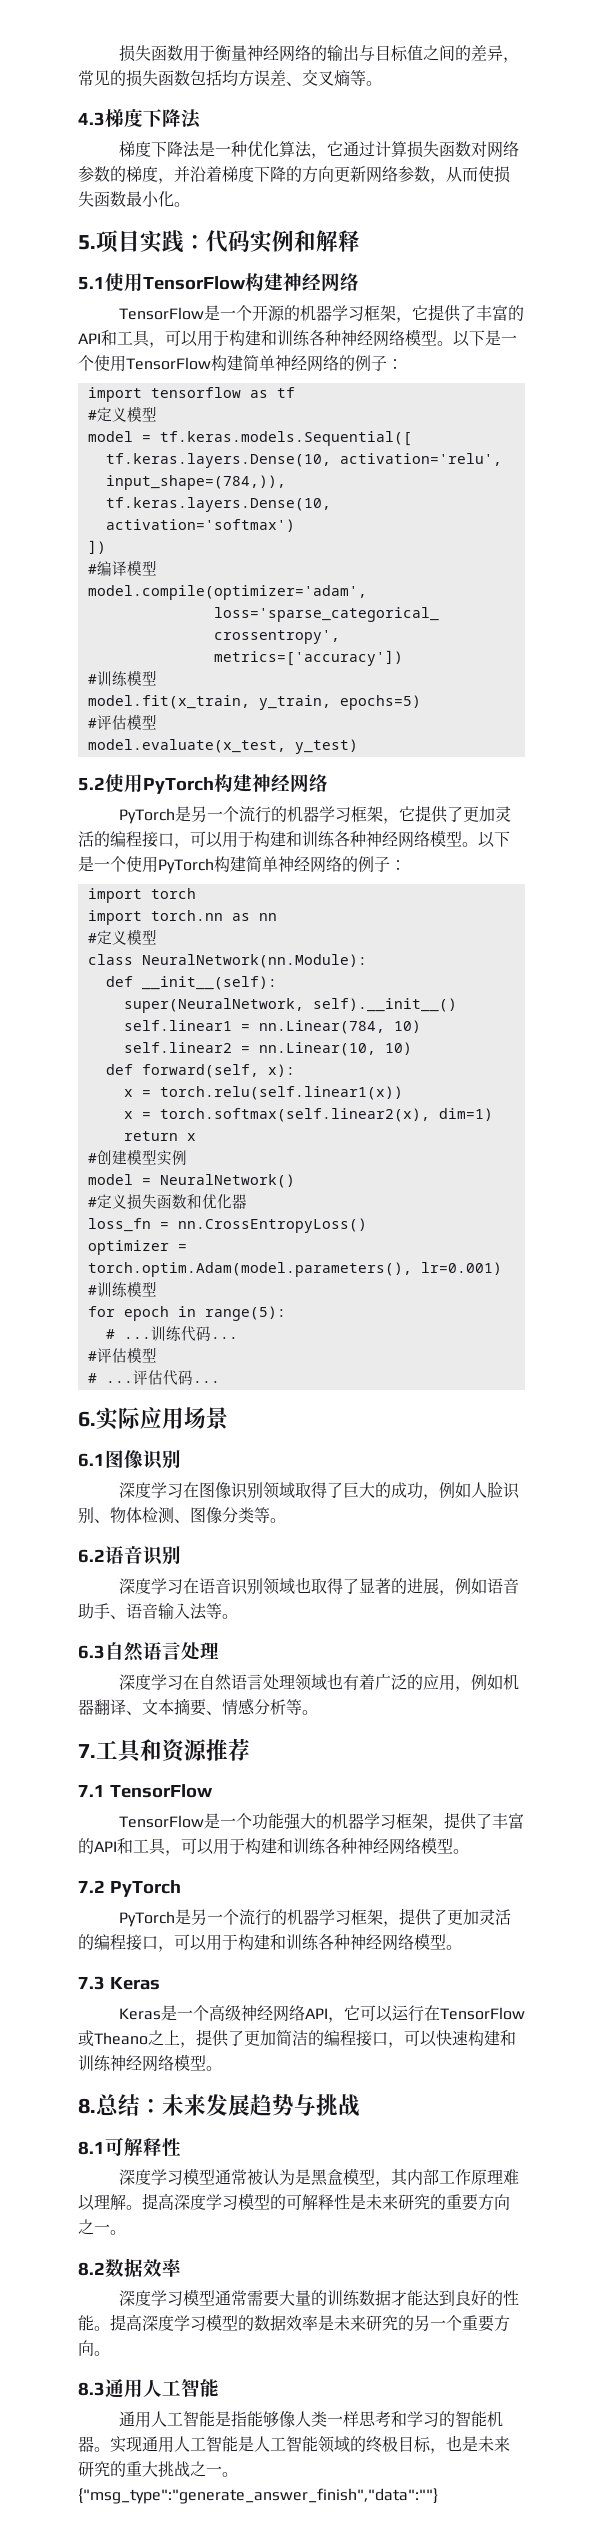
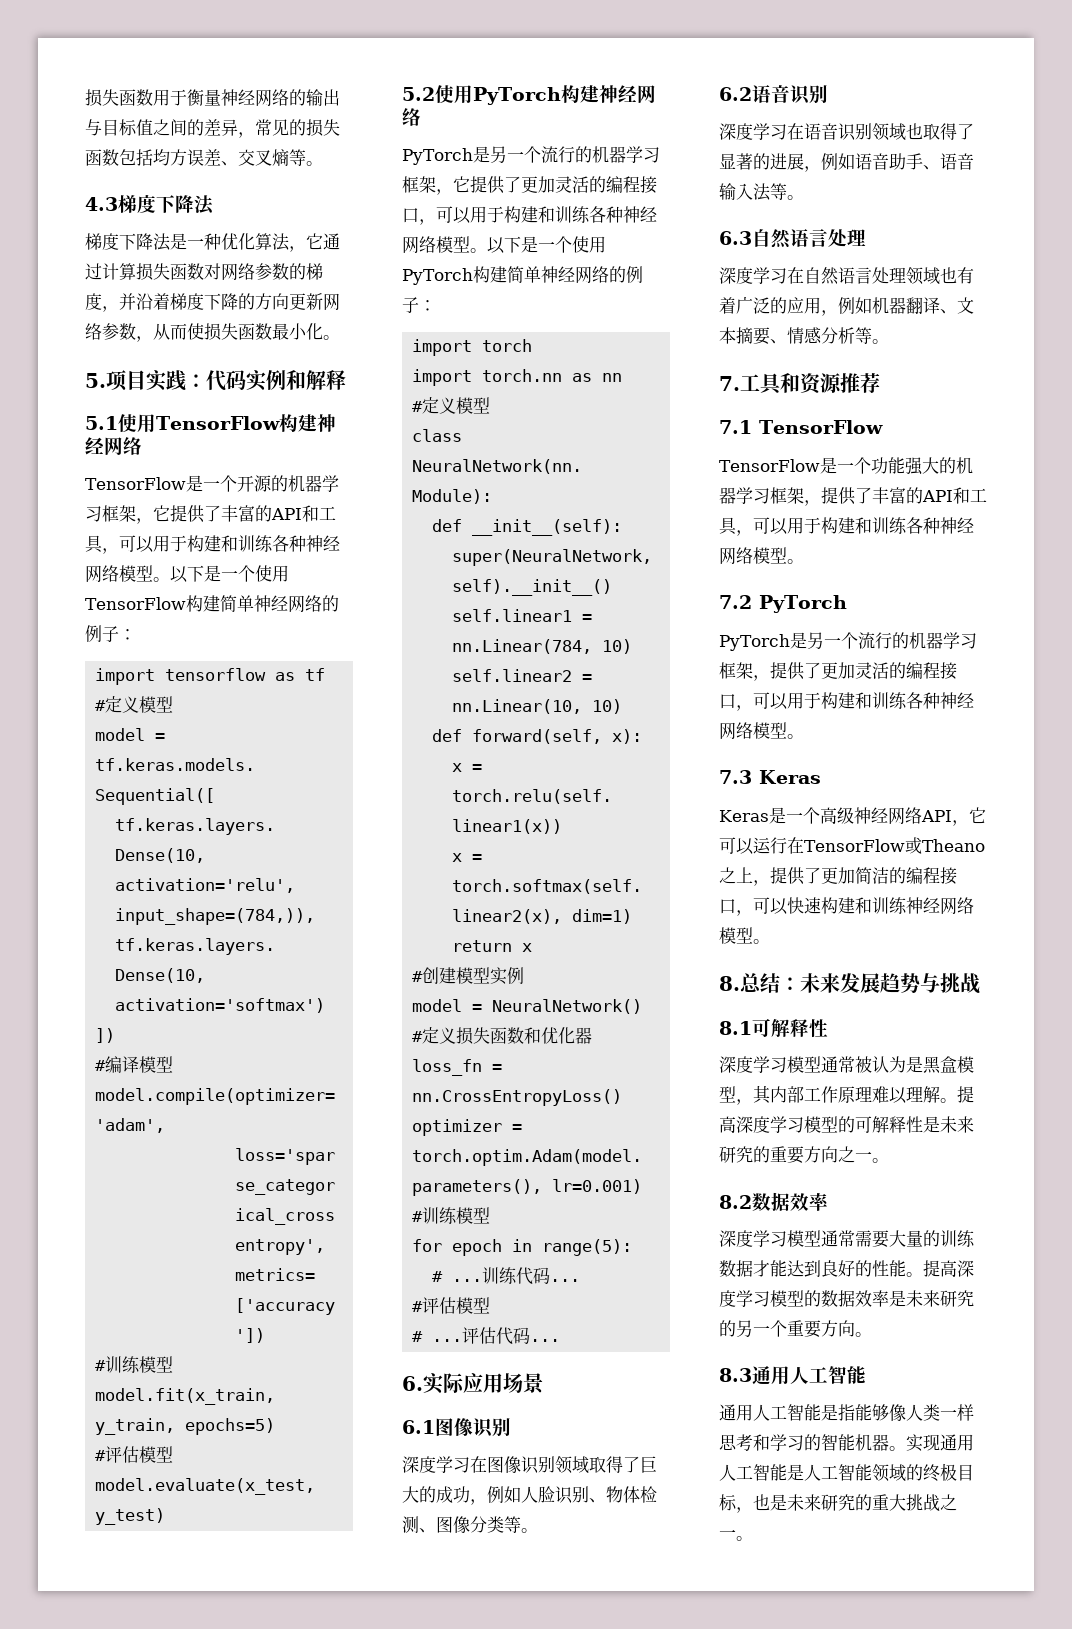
- {"msg_type":"generate_answer_finish","data":""}

